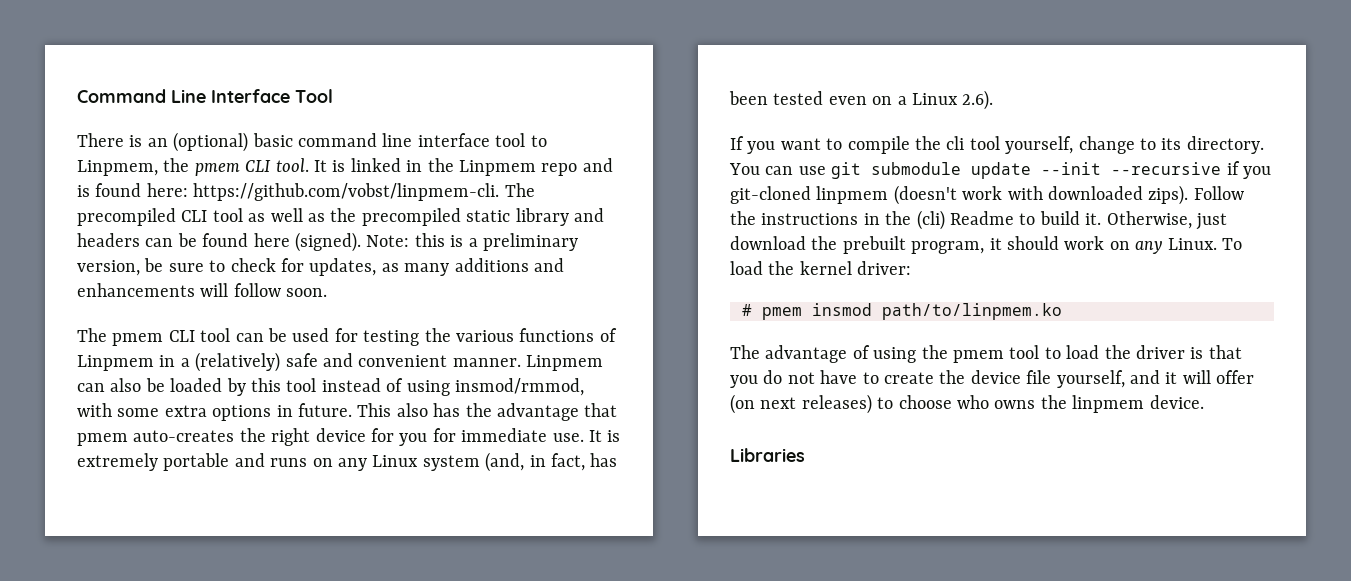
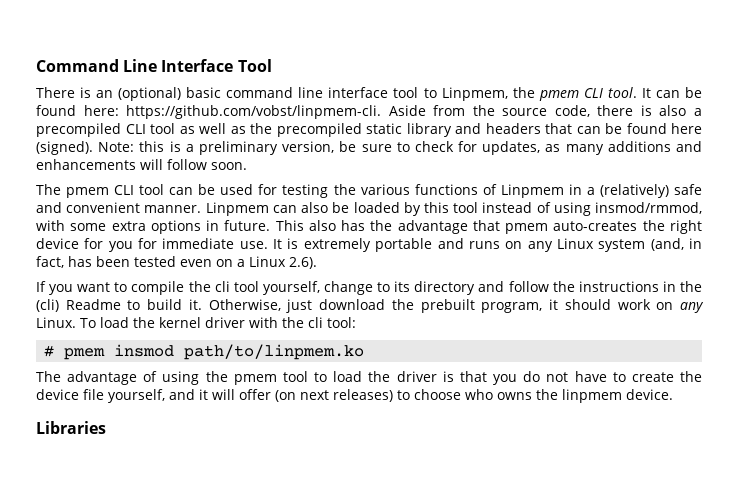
- It is linked in the Linpmem repo and is found here: https://github.com/vobst/linpmem-cli. The precompiled CLI tool as well as the precompiled static library and headers can be found here (signed).
+ It can be found here: https://github.com/vobst/linpmem-cli. Aside from the source code, there is also a precompiled CLI tool as well as the precompiled static library and headers that can be found here (signed).
- If you want to compile the cli tool yourself, change to its directory. You can use git submodule update --init --recursive if you git-cloned linpmem (doesn't work with downloaded zips). Follow the instructions in the (cli) Readme to build it.
+ If you want to compile the cli tool yourself, change to its directory and follow the instructions in the (cli) Readme to build it.
- To load the kernel driver:
+ To load the kernel driver with the cli tool:

